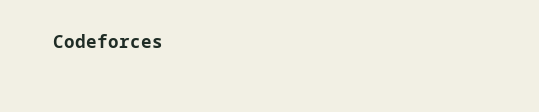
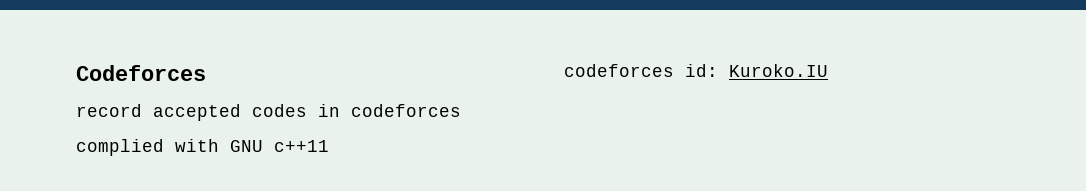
+ record accepted codes in codeforces
+ complied with GNU c++11
+ codeforces id: Kuroko.IU

